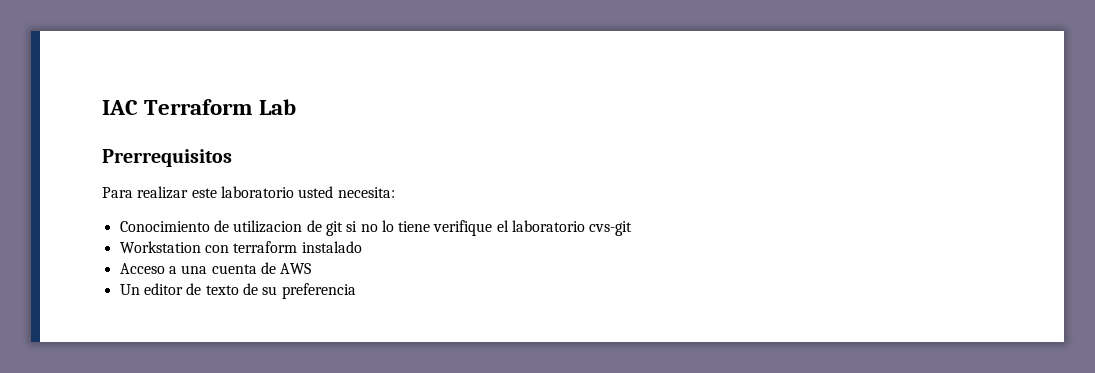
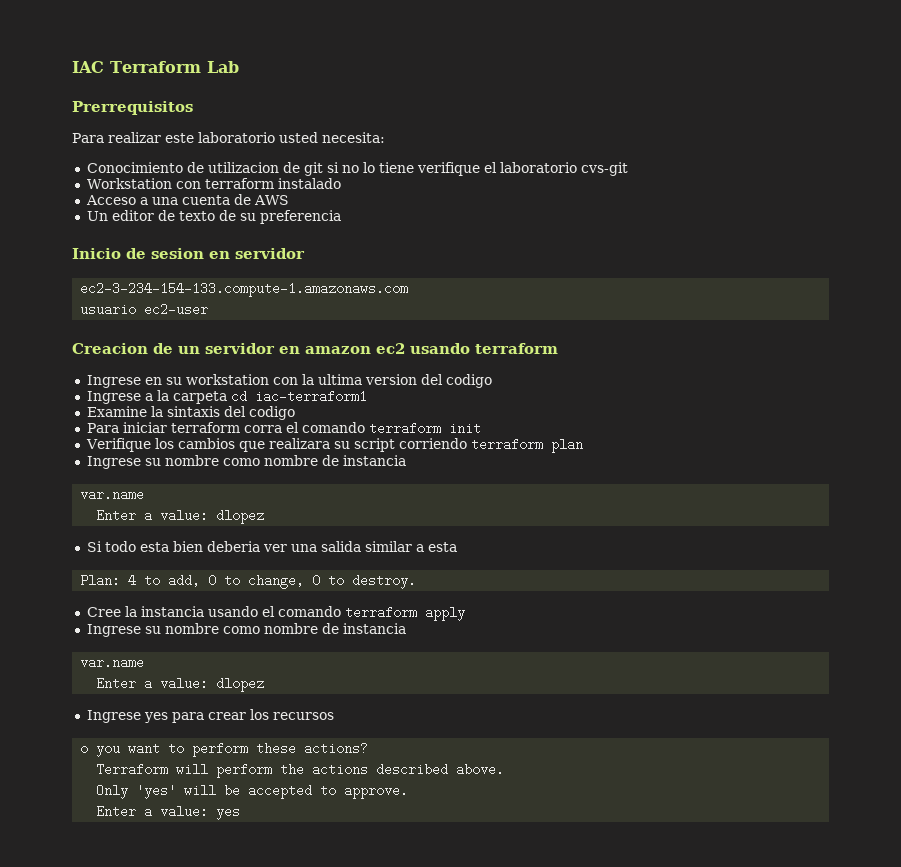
+ Inicio de sesion en servidor
+ ec2-3-234-154-133.compute-1.amazonaws.com
+ usuario ec2-user
+ Creacion de un servidor en amazon ec2 usando terraform
+ Ingrese en su workstation con la ultima version del codigo
+ Ingrese a la carpeta cd iac-terraform1
+ Examine la sintaxis del codigo
+ Para iniciar terraform corra el comando terraform init
+ Verifique los cambios que realizara su script corriendo terraform plan
+ Ingrese su nombre como nombre de instancia
+ var.name
+ Enter a value: dlopez
+ Si todo esta bien deberia ver una salida similar a esta
+ Plan: 4 to add, 0 to change, 0 to destroy.
+ Cree la instancia usando el comando terraform apply
+ Ingrese su nombre como nombre de instancia
+ var.name
+ Enter a value: dlopez
+ Ingrese yes para crear los recursos
+ o you want to perform these actions?
+ Terraform will perform the actions described above.
+ Only 'yes' will be accepted to approve.
+ Enter a value: yes

